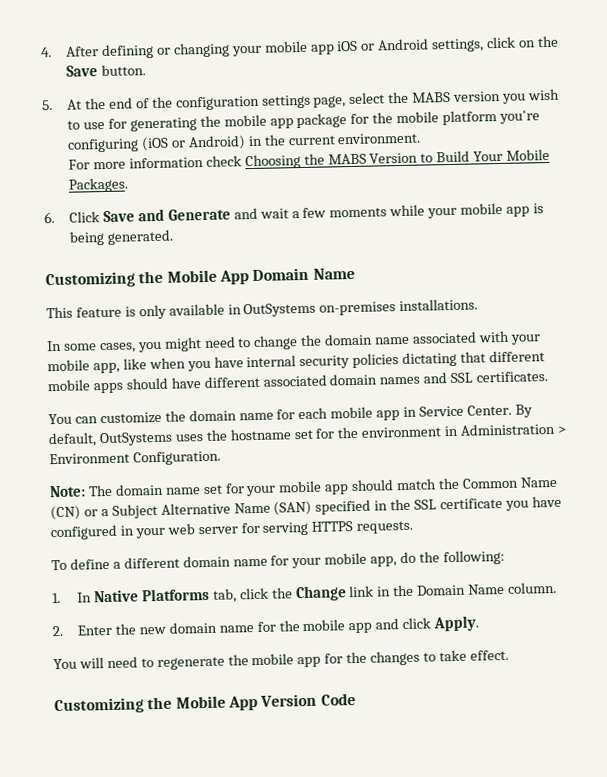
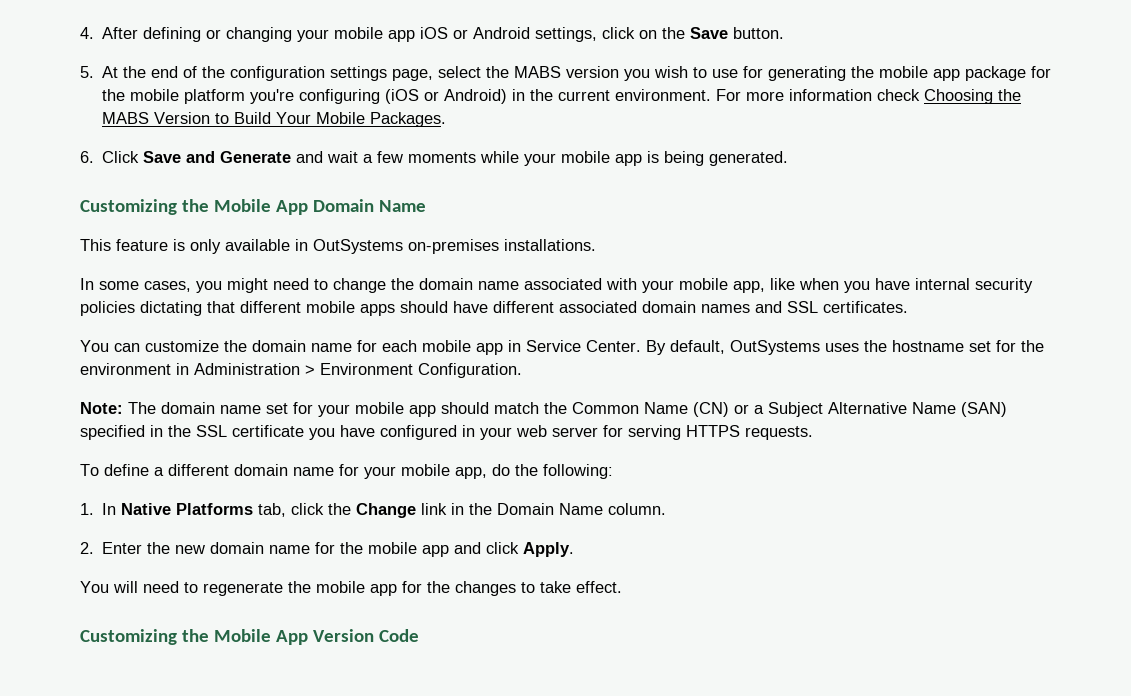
- 5. At the end of the configuration settings page, select the MABS version you wish to use for generating the mobile app package for the mobile platform you're configuring (iOS or Android) in the current environment.
- For more information check Choosing the MABS Version to Build Your Mobile Packages.
+ 5. At the end of the configuration settings page, select the MABS version you wish to use for generating the mobile app package for the mobile platform you're configuring (iOS or Android) in the current environment. For more information check Choosing the MABS Version to Build Your Mobile Packages.

